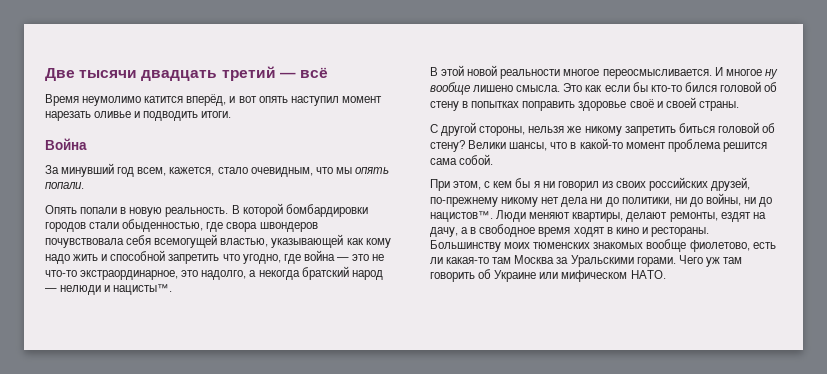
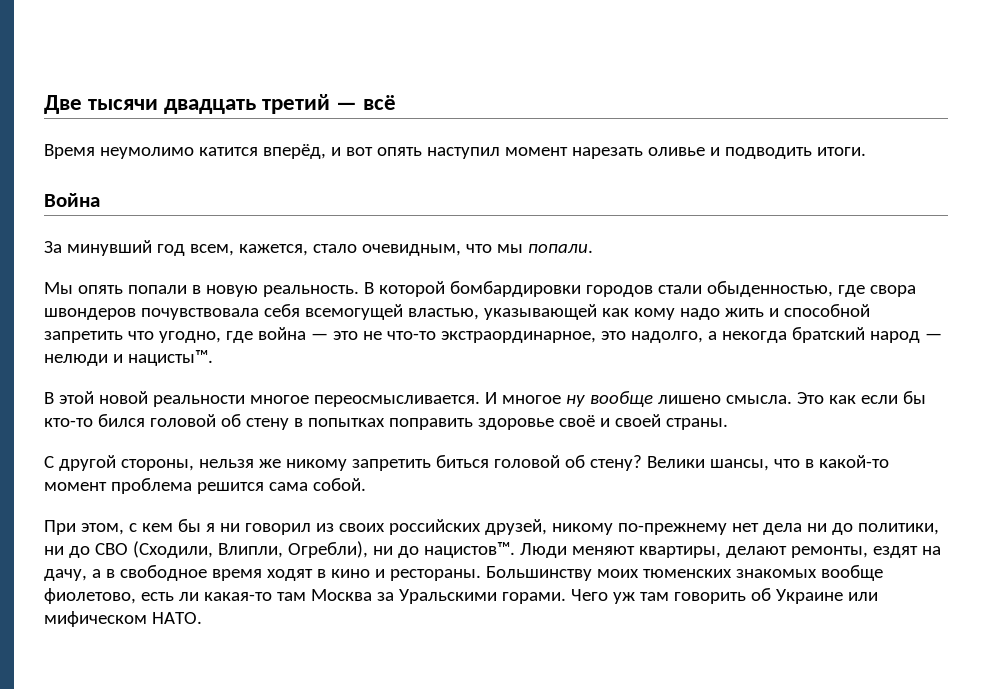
- За минувший год всем, кажется, стало очевидным, что мы опять попали.
+ За минувший год всем, кажется, стало очевидным, что мы попали.
- Опять попали в новую реальность.
+ Мы опять попали в новую реальность.
- При этом, с кем бы я ни говорил из своих российских друзей, по-прежнему никому нет дела ни до политики, ни до войны, ни до нацистов™.
+ При этом, с кем бы я ни говорил из своих российских друзей, никому по-прежнему нет дела ни до политики, ни до СВО (Сходили, Влипли, Огребли), ни до нацистов™.

